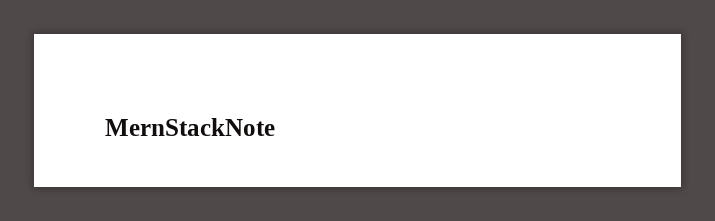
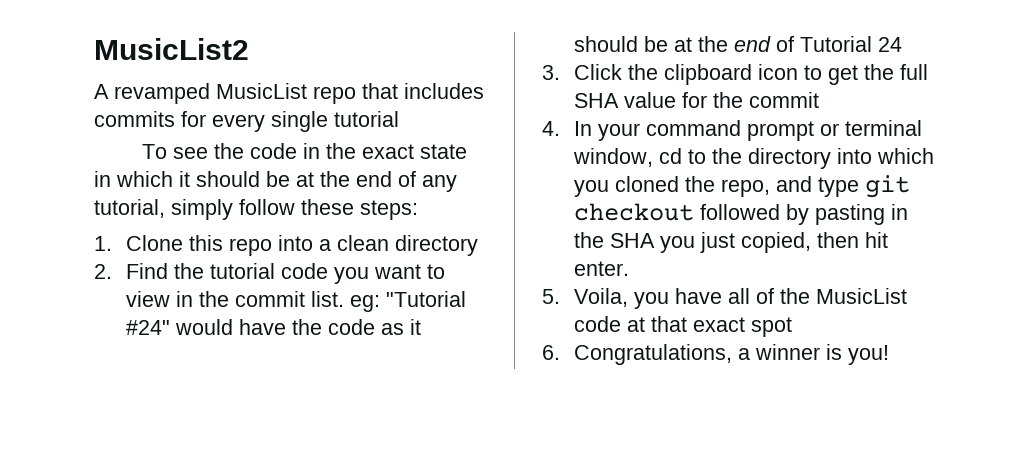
- MernStackNote
+ MusicList2
+ A revamped MusicList repo that includes commits for every single tutorial
+ To see the code in the exact state in which it should be at the end of any tutorial, simply follow these steps:
+ 1. Clone this repo into a clean directory
+ 2. Find the tutorial code you want to view in the commit list. eg: "Tutorial #24" would have the code as it should be at the end of Tutorial 24
+ 3. Click the clipboard icon to get the full SHA value for the commit
+ 4. In your command prompt or terminal window, cd to the directory into which you cloned the repo, and type git checkout followed by pasting in the SHA you just copied, then hit enter.
+ 5. Voila, you have all of the MusicList code at that exact spot
+ 6. Congratulations, a winner is you!

